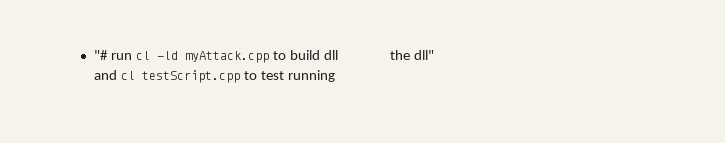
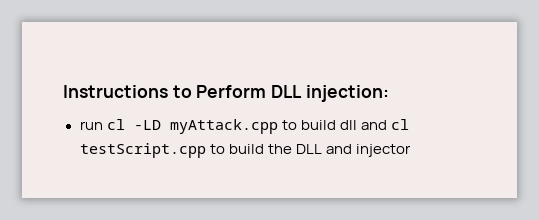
- "# run cl -ld myAttack.cpp to build dll and cl testScript.cpp to test running the dll"
+ Instructions to Perform DLL injection:
+ run cl -LD myAttack.cpp to build dll and cl testScript.cpp to build the DLL and injector

